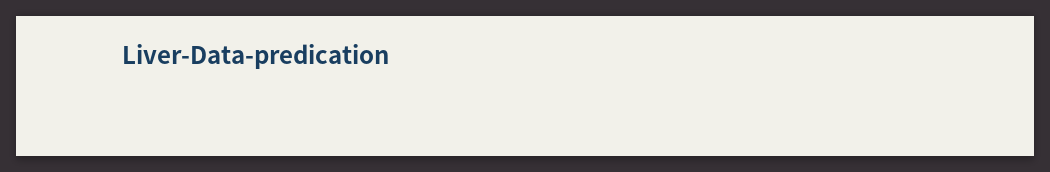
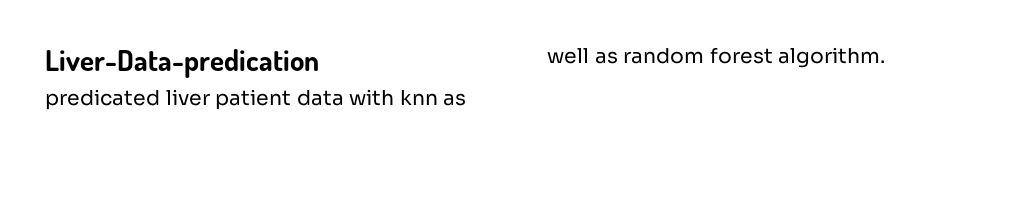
+ predicated liver patient data with knn as well as random forest algorithm.

